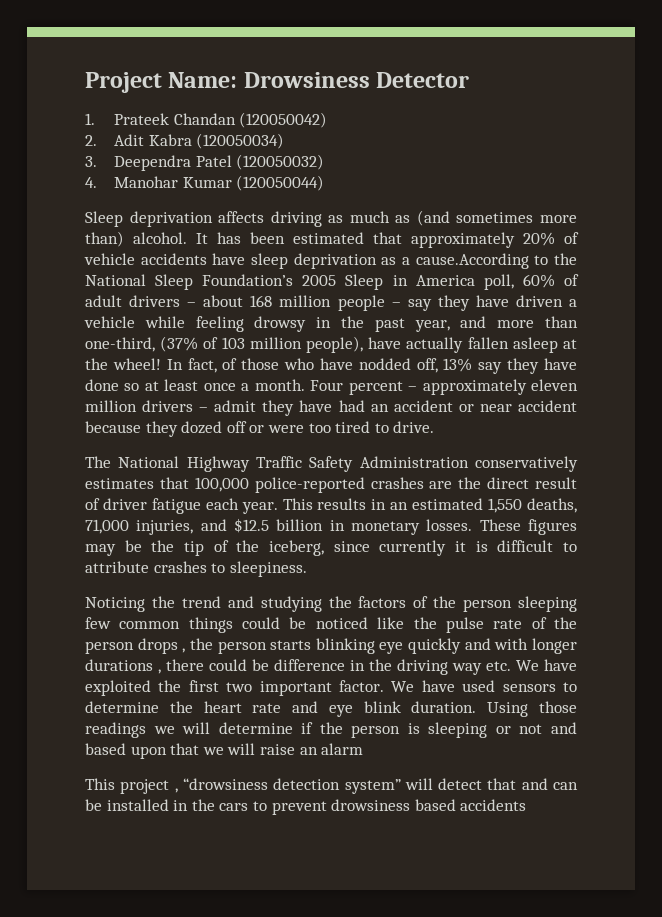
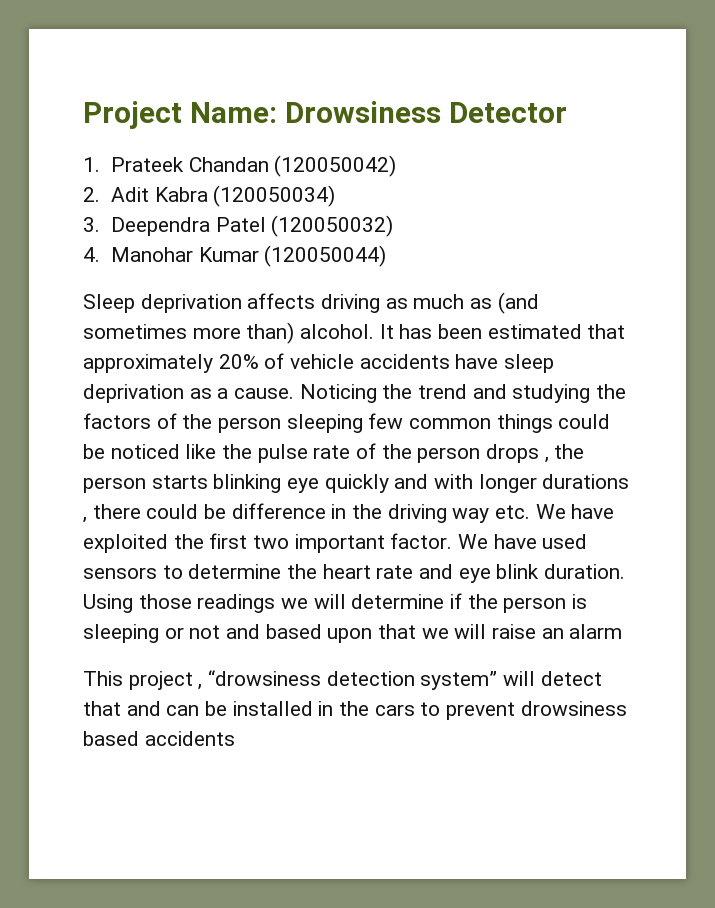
- It has been estimated that approximately 20% of vehicle accidents have sleep deprivation as a cause.According to the National Sleep Foundation’s 2005 Sleep in America poll, 60% of adult drivers – about 168 million people – say they have driven a vehicle while feeling drowsy in the past year, and more than one-third, (37% of 103 million people), have actually fallen asleep at the wheel! In fact, of those who have nodded off, 13% say they have done so at least once a month. Four percent – approximately eleven million drivers – admit they have had an accident or near accident because they dozed off or were too tired to drive.
- The National Highway Traffic Safety Administration conservatively estimates that 100,000 police-reported crashes are the direct result of driver fatigue each year. This results in an estimated 1,550 deaths, 71,000 injuries, and $12.5 billion in monetary losses. These figures may be the tip of the iceberg, since currently it is difficult to attribute crashes to sleepiness.
- Noticing the trend and studying the factors of the person sleeping few common things could be noticed like the pulse rate of the person drops , the person starts blinking eye quickly and with longer durations , there could be difference in the driving way etc. We have exploited the first two important factor.
+ It has been estimated that approximately 20% of vehicle accidents have sleep deprivation as a cause. Noticing the trend and studying the factors of the person sleeping few common things could be noticed like the pulse rate of the person drops , the person starts blinking eye quickly and with longer durations , there could be difference in the driving way etc. We have exploited the first two important factor.

